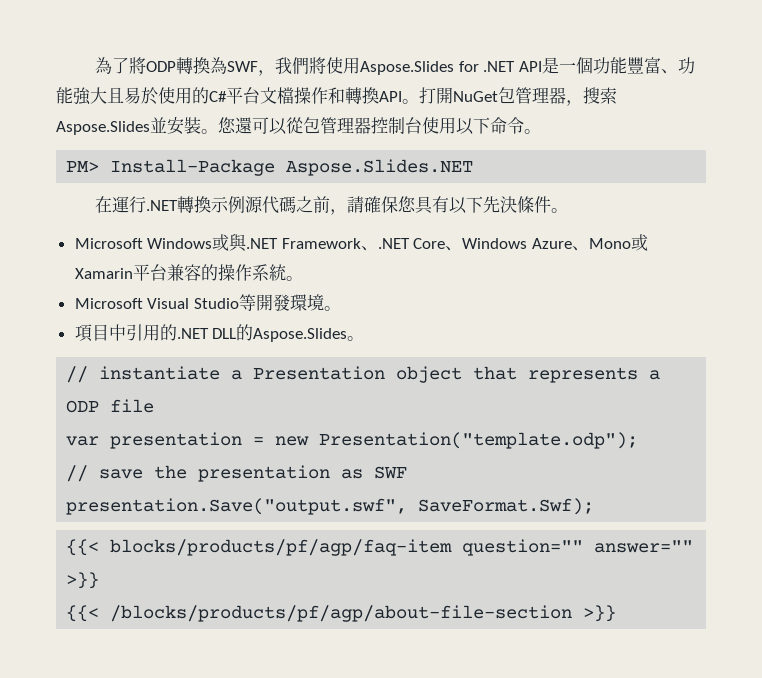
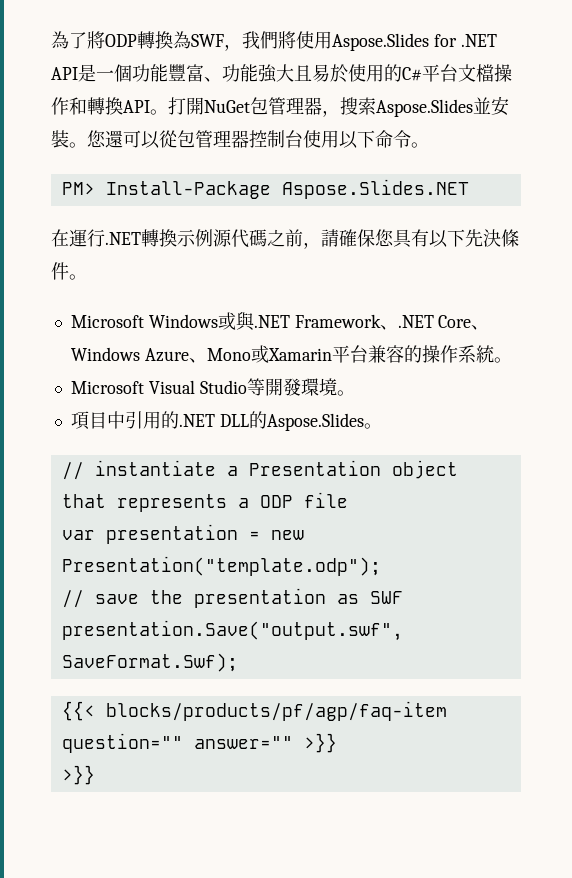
  {{< blocks/products/pf/agp/faq-item question="" answer="" >}}
- {{< /blocks/products/pf/agp/about-file-section >}}
+ >}}

